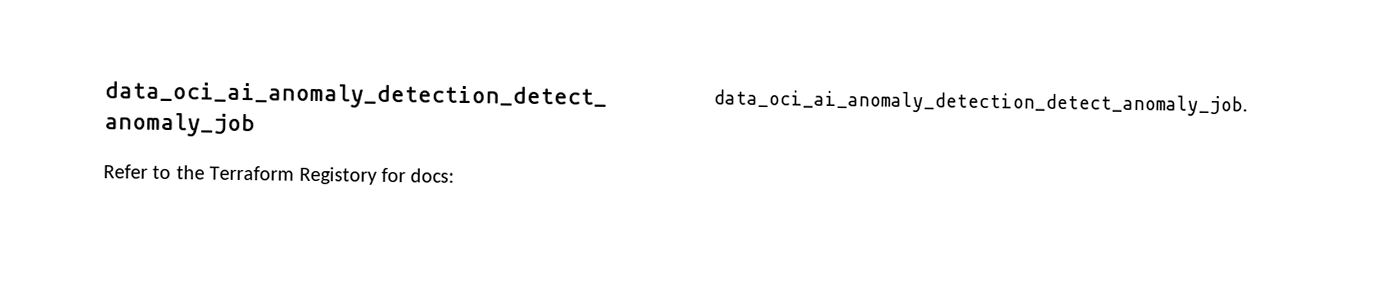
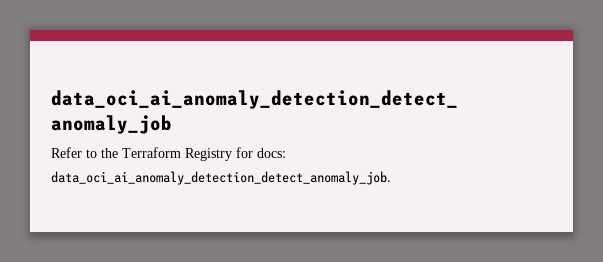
- Refer to the Terraform Registory for docs: data_oci_ai_anomaly_detection_detect_anomaly_job.
+ Refer to the Terraform Registry for docs: data_oci_ai_anomaly_detection_detect_anomaly_job.

